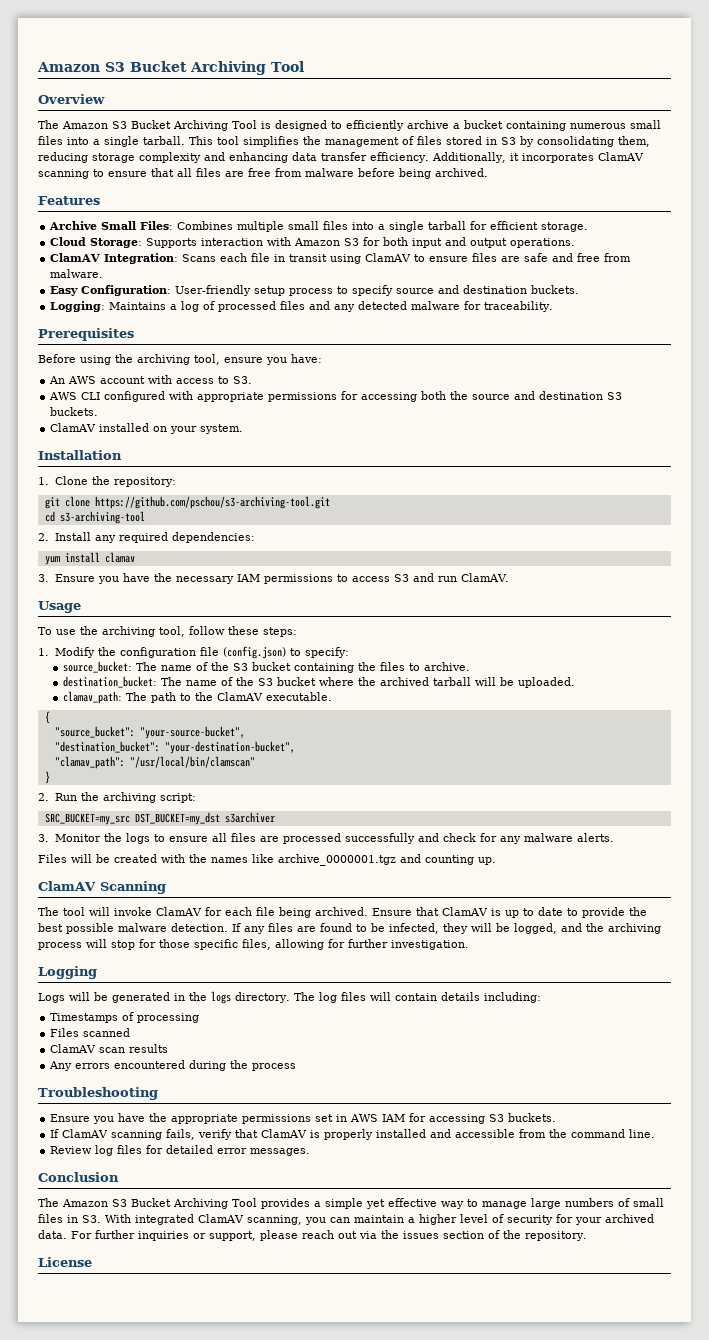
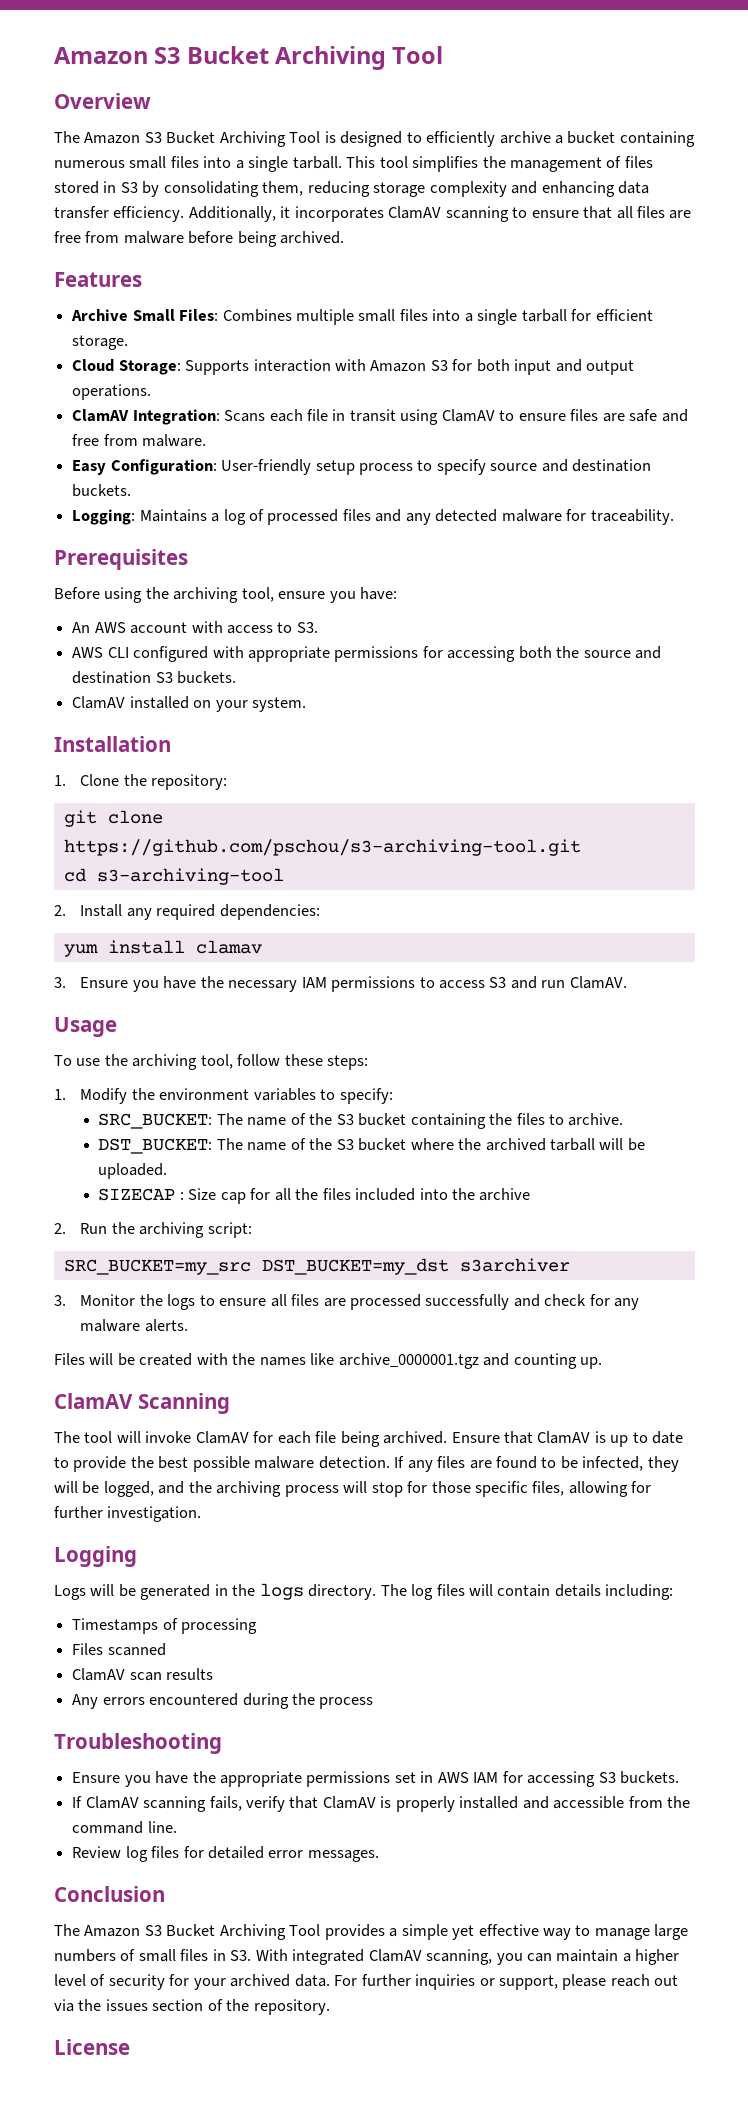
- 1. Modify the configuration file (config.json) to specify:
+ 1. Modify the environment variables to specify:
- source_bucket: The name of the S3 bucket containing the files to archive.
+ SRC_BUCKET: The name of the S3 bucket containing the files to archive.
- destination_bucket: The name of the S3 bucket where the archived tarball will be uploaded.
+ DST_BUCKET: The name of the S3 bucket where the archived tarball will be uploaded.
- clamav_path: The path to the ClamAV executable.
- {
- "source_bucket": "your-source-bucket",
- "destination_bucket": "your-destination-bucket",
- "clamav_path": "/usr/local/bin/clamscan"
- }
+ SIZECAP : Size cap for all the files included into the archive

